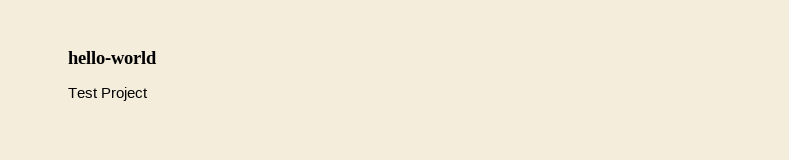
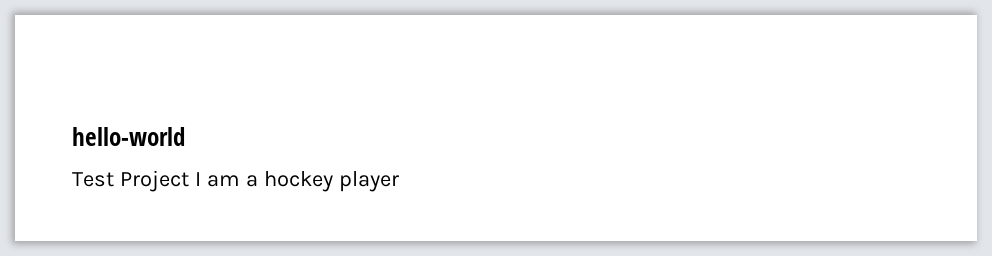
- Test Project
+ Test Project I am a hockey player

